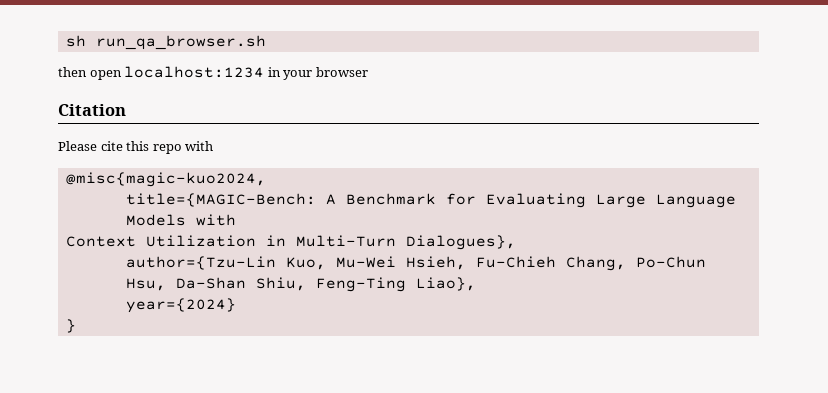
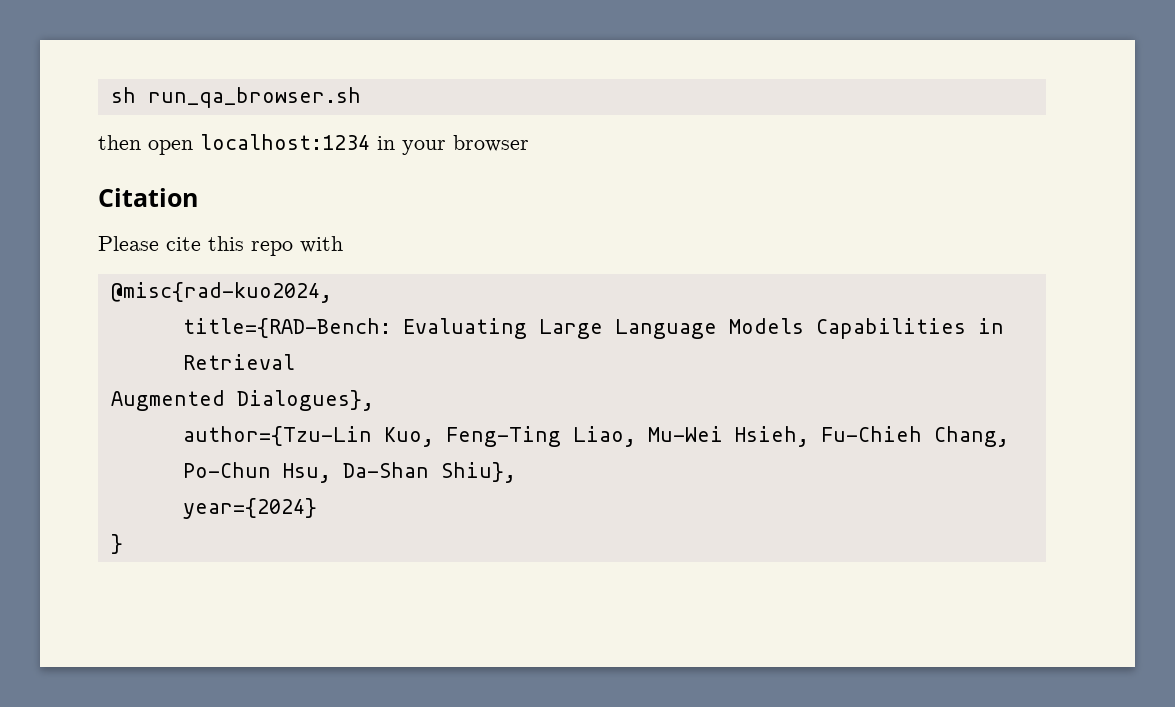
- @misc{magic-kuo2024,
- title={MAGIC-Bench: A Benchmark for Evaluating Large Language Models with
- Context Utilization in Multi-Turn Dialogues},
+ @misc{rad-kuo2024,
+ title={RAD-Bench: Evaluating Large Language Models Capabilities in Retrieval
+ Augmented Dialogues},
- author={Tzu-Lin Kuo, Mu-Wei Hsieh, Fu-Chieh Chang, Po-Chun Hsu, Da-Shan Shiu, Feng-Ting Liao},
+ author={Tzu-Lin Kuo, Feng-Ting Liao, Mu-Wei Hsieh, Fu-Chieh Chang, Po-Chun Hsu, Da-Shan Shiu},

